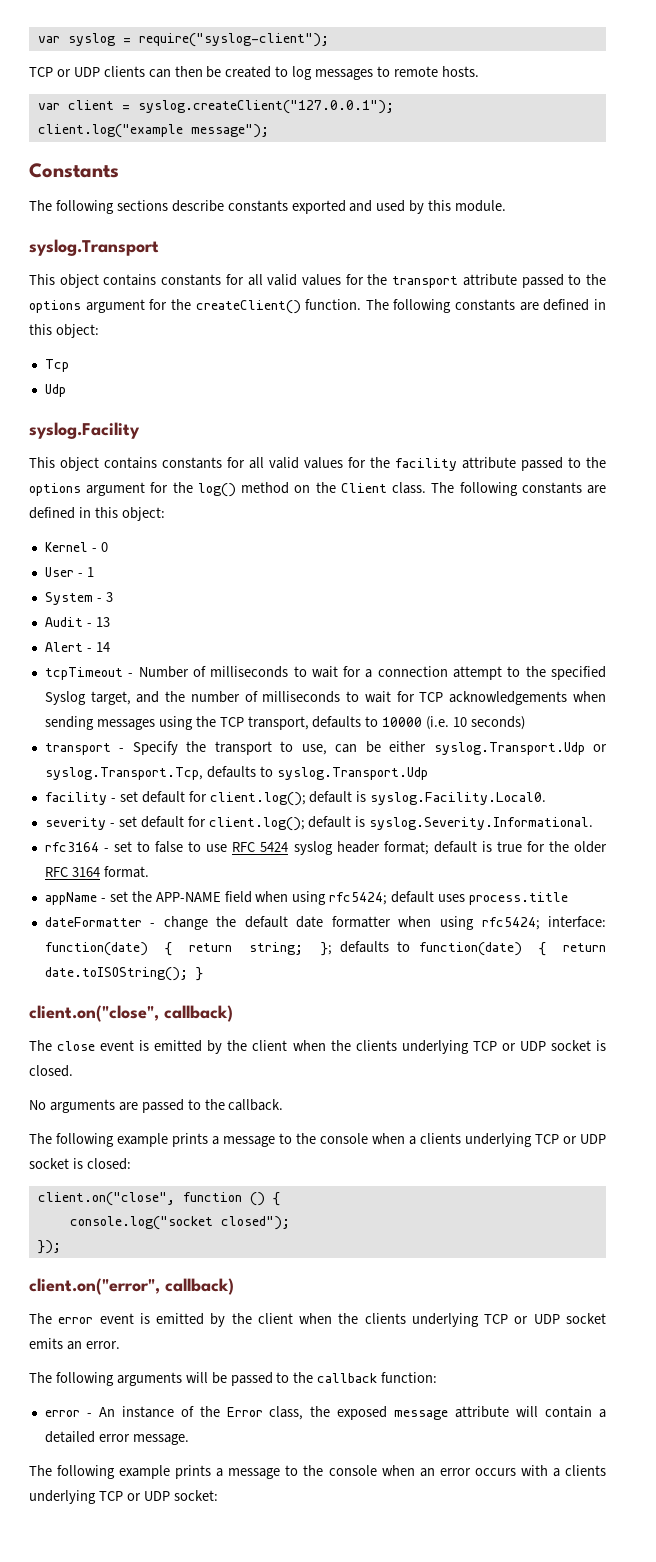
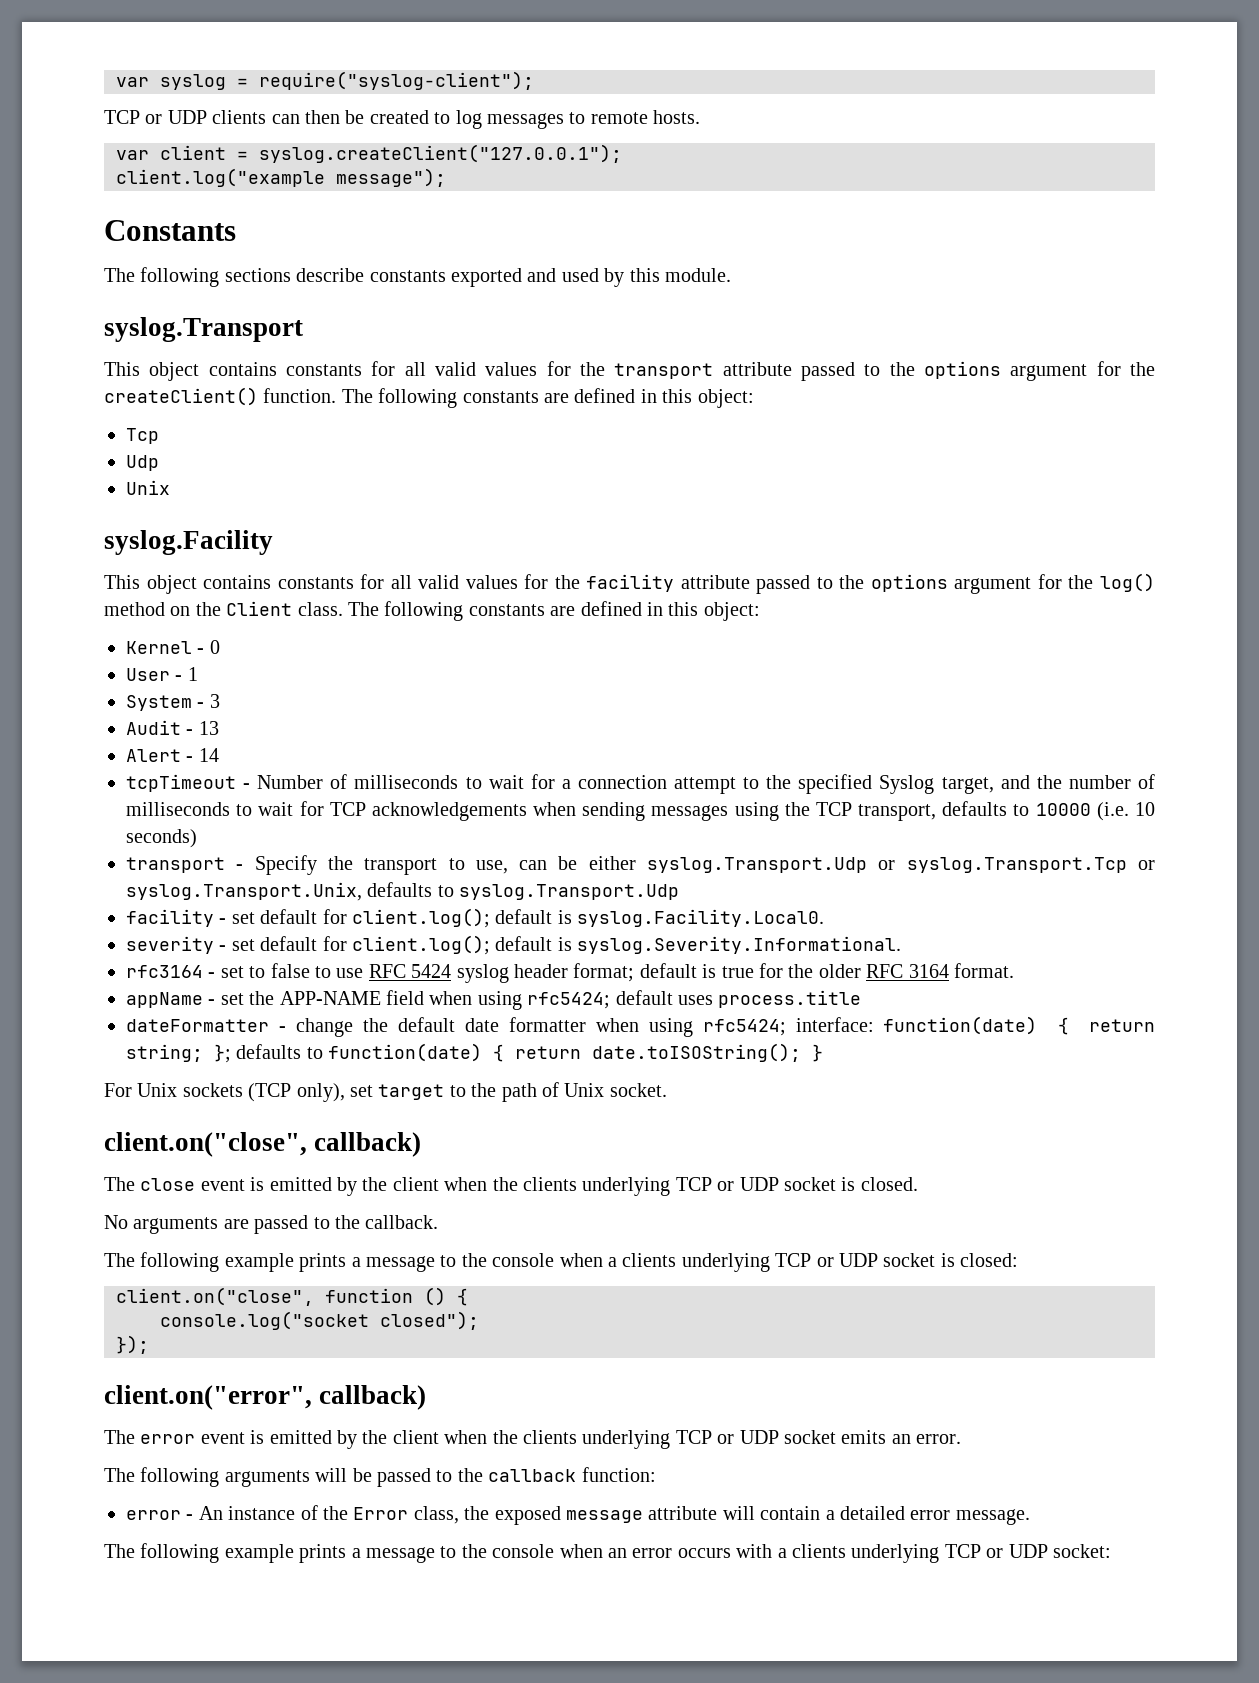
  Udp
+ Unix
- transport - Specify the transport to use, can be either syslog.Transport.Udp or syslog.Transport.Tcp, defaults to syslog.Transport.Udp
+ transport - Specify the transport to use, can be either syslog.Transport.Udp or syslog.Transport.Tcp or syslog.Transport.Unix, defaults to syslog.Transport.Udp
+ For Unix sockets (TCP only), set target to the path of Unix socket.

